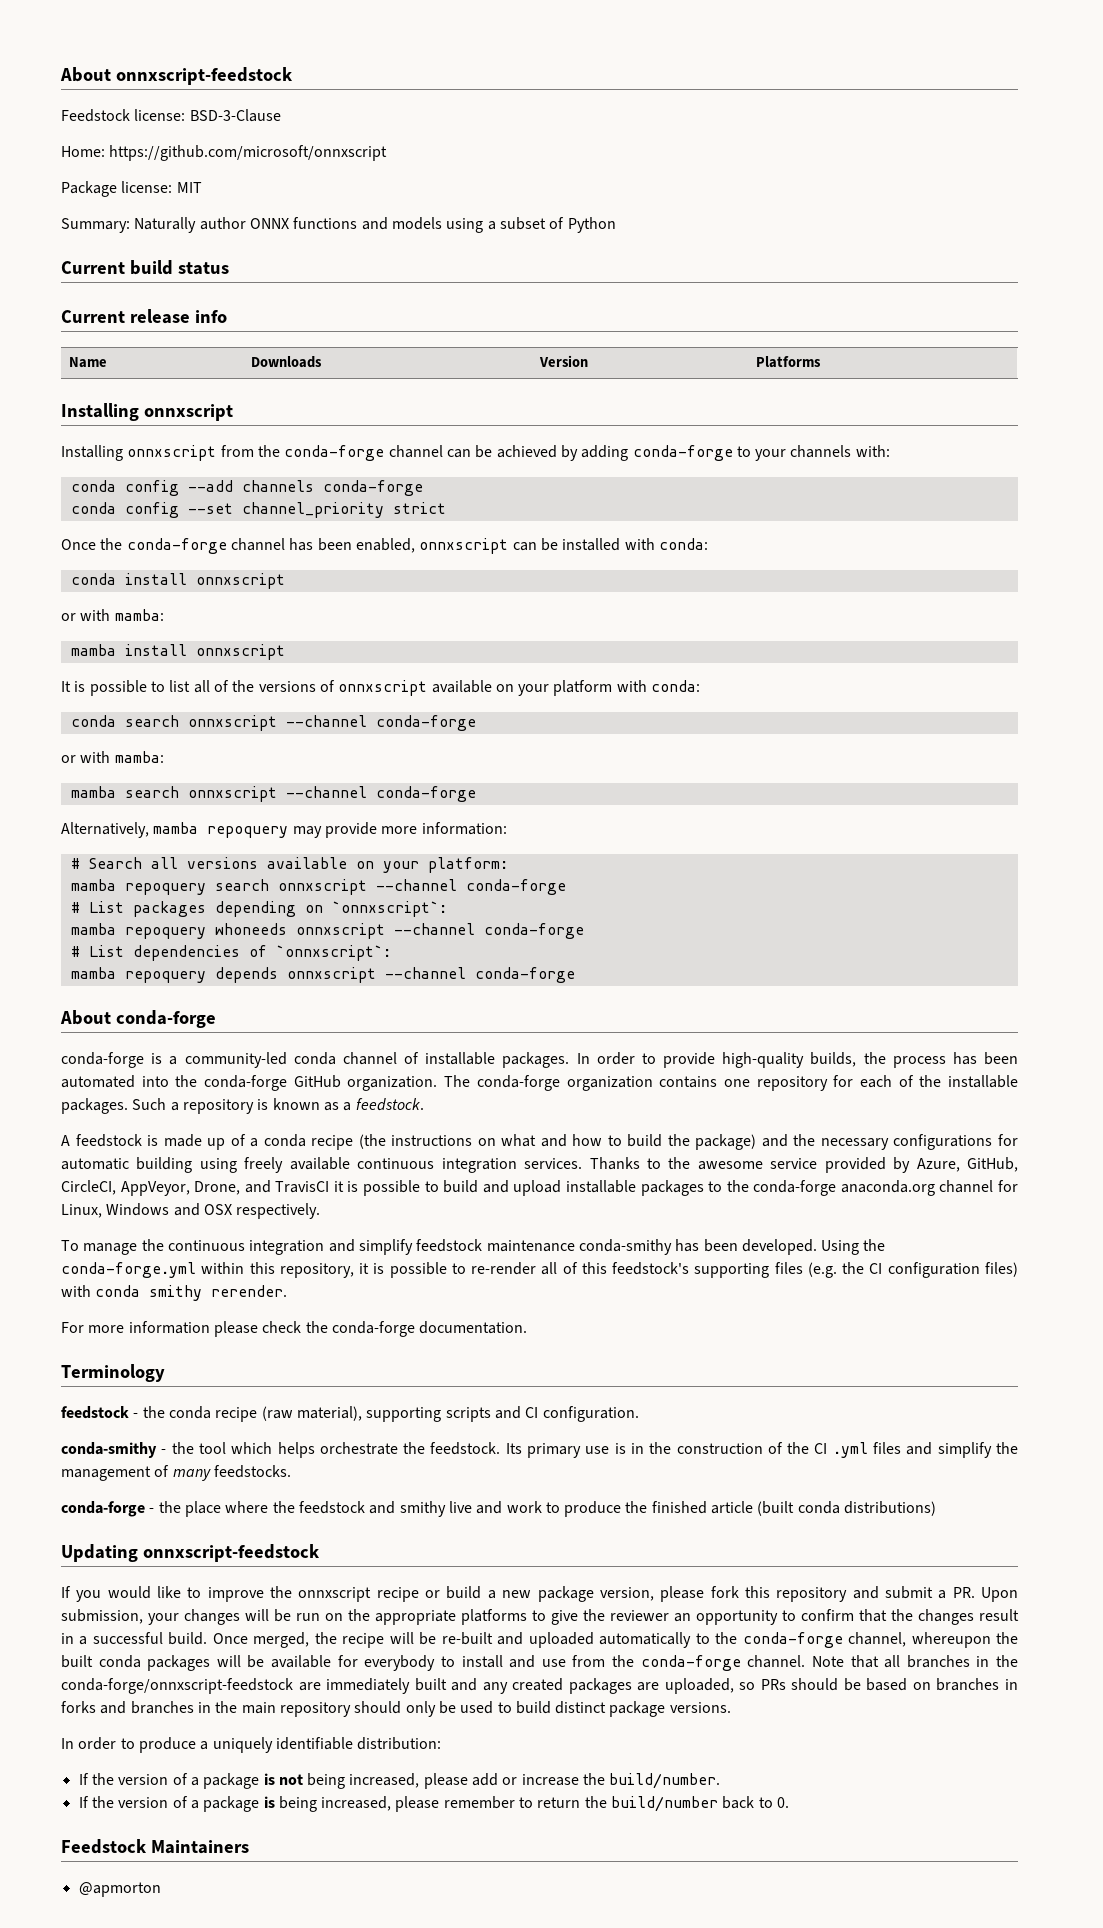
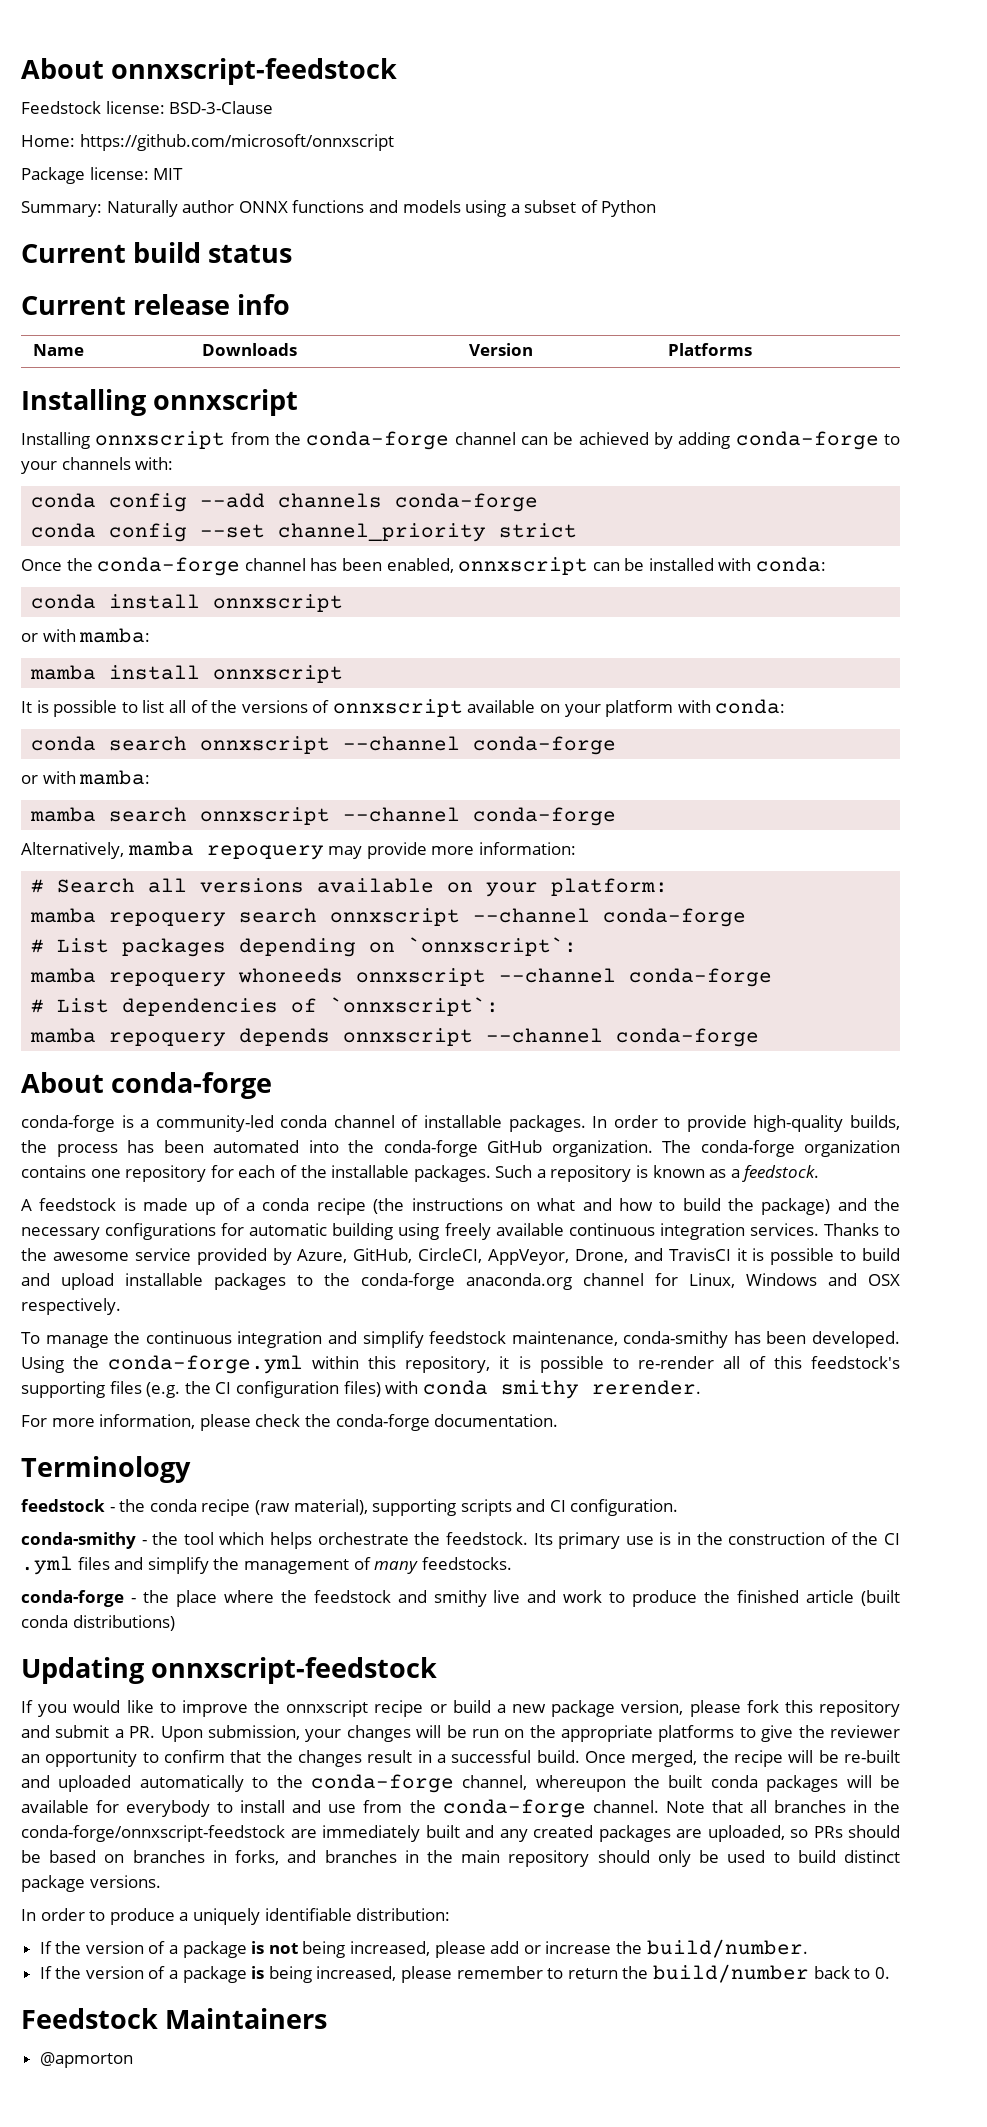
- To manage the continuous integration and simplify feedstock maintenance conda-smithy has been developed.
+ To manage the continuous integration and simplify feedstock maintenance, conda-smithy has been developed.
- For more information please check the conda-forge documentation.
+ For more information, please check the conda-forge documentation.
- Note that all branches in the conda-forge/onnxscript-feedstock are immediately built and any created packages are uploaded, so PRs should be based on branches in forks and branches in the main repository should only be used to build distinct package versions.
+ Note that all branches in the conda-forge/onnxscript-feedstock are immediately built and any created packages are uploaded, so PRs should be based on branches in forks, and branches in the main repository should only be used to build distinct package versions.

